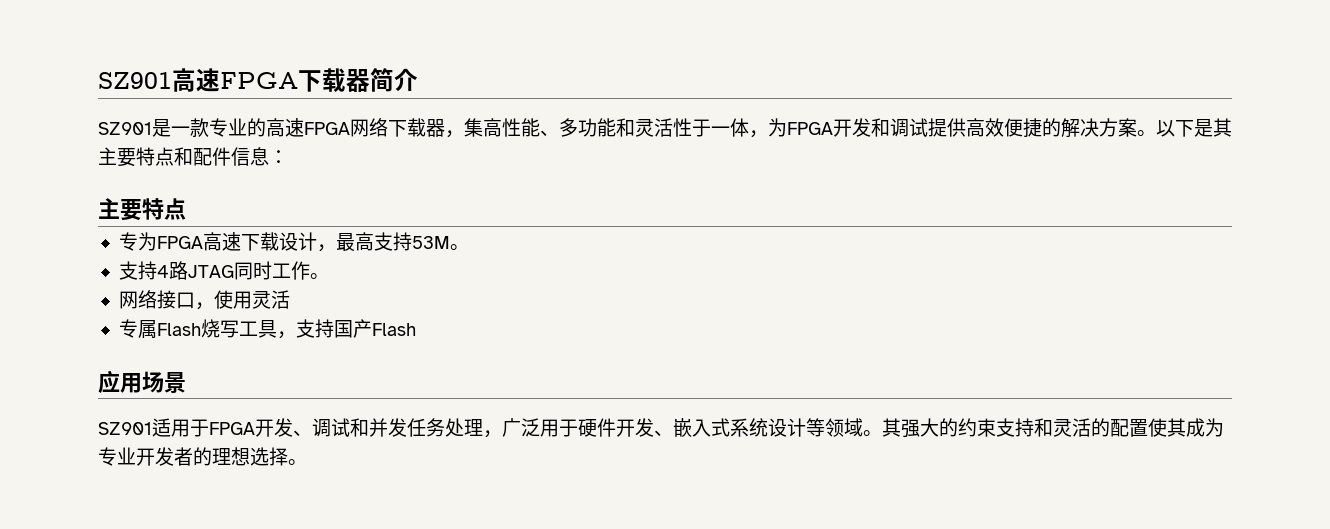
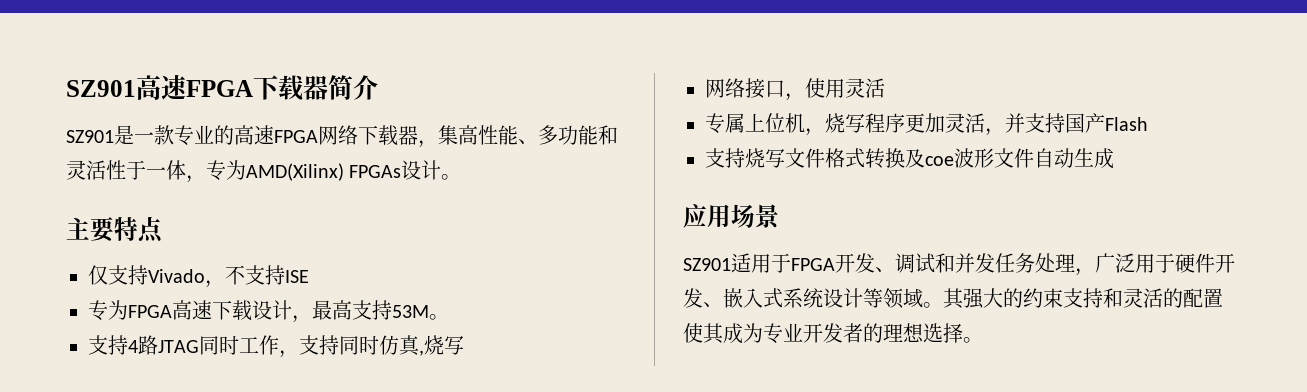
- SZ901是一款专业的高速FPGA网络下载器，集高性能、多功能和灵活性于一体，为FPGA开发和调试提供高效便捷的解决方案。以下是其主要特点和配件信息：
+ SZ901是一款专业的高速FPGA网络下载器，集高性能、多功能和灵活性于一体，专为AMD(Xilinx) FPGAs设计。
  主要特点
+ 仅支持Vivado，不支持ISE
- 支持4路JTAG同时工作。
+ 支持4路JTAG同时工作，支持同时仿真,烧写
- 专属Flash烧写工具，支持国产Flash
+ 专属上位机，烧写程序更加灵活，并支持国产Flash
+ 支持烧写文件格式转换及coe波形文件自动生成

